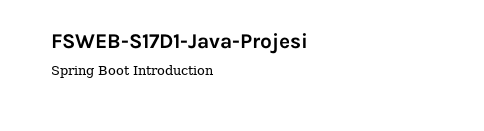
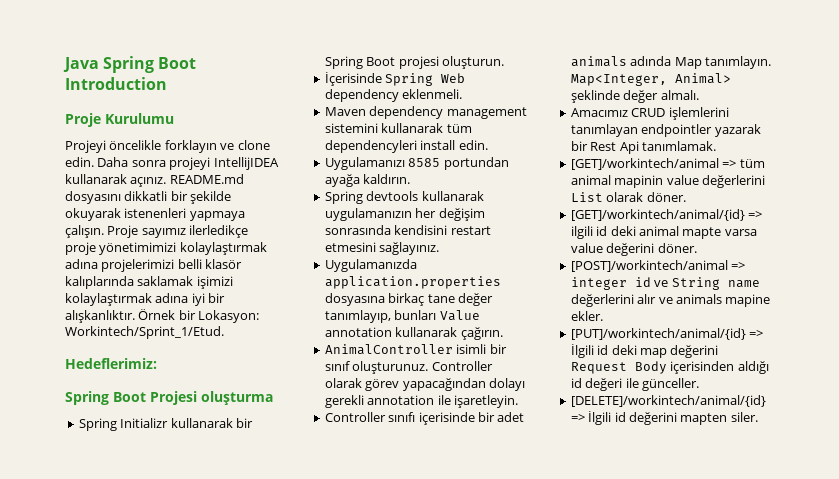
- FSWEB-S17D1-Java-Projesi
- Spring Boot Introduction
+ Java Spring Boot Introduction
+ Proje Kurulumu
+ Projeyi öncelikle forklayın ve clone edin. Daha sonra projeyi IntellijIDEA kullanarak açınız. README.md dosyasını dikkatli bir şekilde okuyarak istenenleri yapmaya çalışın. Proje sayımız ilerledikçe proje yönetimimizi kolaylaştırmak adına projelerimizi belli klasör kalıplarında saklamak işimizi kolaylaştırmak adına iyi bir alışkanlıktır. Örnek bir Lokasyon: Workintech/Sprint_1/Etud.
+ Hedeflerimiz:
+ Spring Boot Projesi oluşturma
+ Spring Initializr kullanarak bir Spring Boot projesi oluşturun.
+ İçerisinde Spring Web dependency eklenmeli.
+ Maven dependency management sistemini kullanarak tüm dependencyleri install edin.
+ Uygulamanızı 8585 portundan ayağa kaldırın.
+ Spring devtools kullanarak uygulamanızın her değişim sonrasında kendisini restart etmesini sağlayınız.
+ Uygulamanızda application.properties dosyasına birkaç tane değer tanımlayıp, bunları Value annotation kullanarak çağırın.
+ AnimalController isimli bir sınıf oluşturunuz. Controller olarak görev yapacağından dolayı gerekli annotation ile işaretleyin.
+ Controller sınıfı içerisinde bir adet animals adında Map tanımlayın. Map<Integer, Animal> şeklinde değer almalı.
+ Amacımız CRUD işlemlerini tanımlayan endpointler yazarak bir Rest Api tanımlamak.
+ [GET]/workintech/animal => tüm animal mapinin value değerlerini List olarak döner.
+ [GET]/workintech/animal/{id} => ilgili id deki animal mapte varsa value değerini döner.
+ [POST]/workintech/animal => integer id ve String name değerlerini alır ve animals mapine ekler.
+ [PUT]/workintech/animal/{id} => İlgili id deki map değerini Request Body içerisinden aldığı id değeri ile günceller.
+ [DELETE]/workintech/animal/{id} => İlgili id değerini mapten siler.

